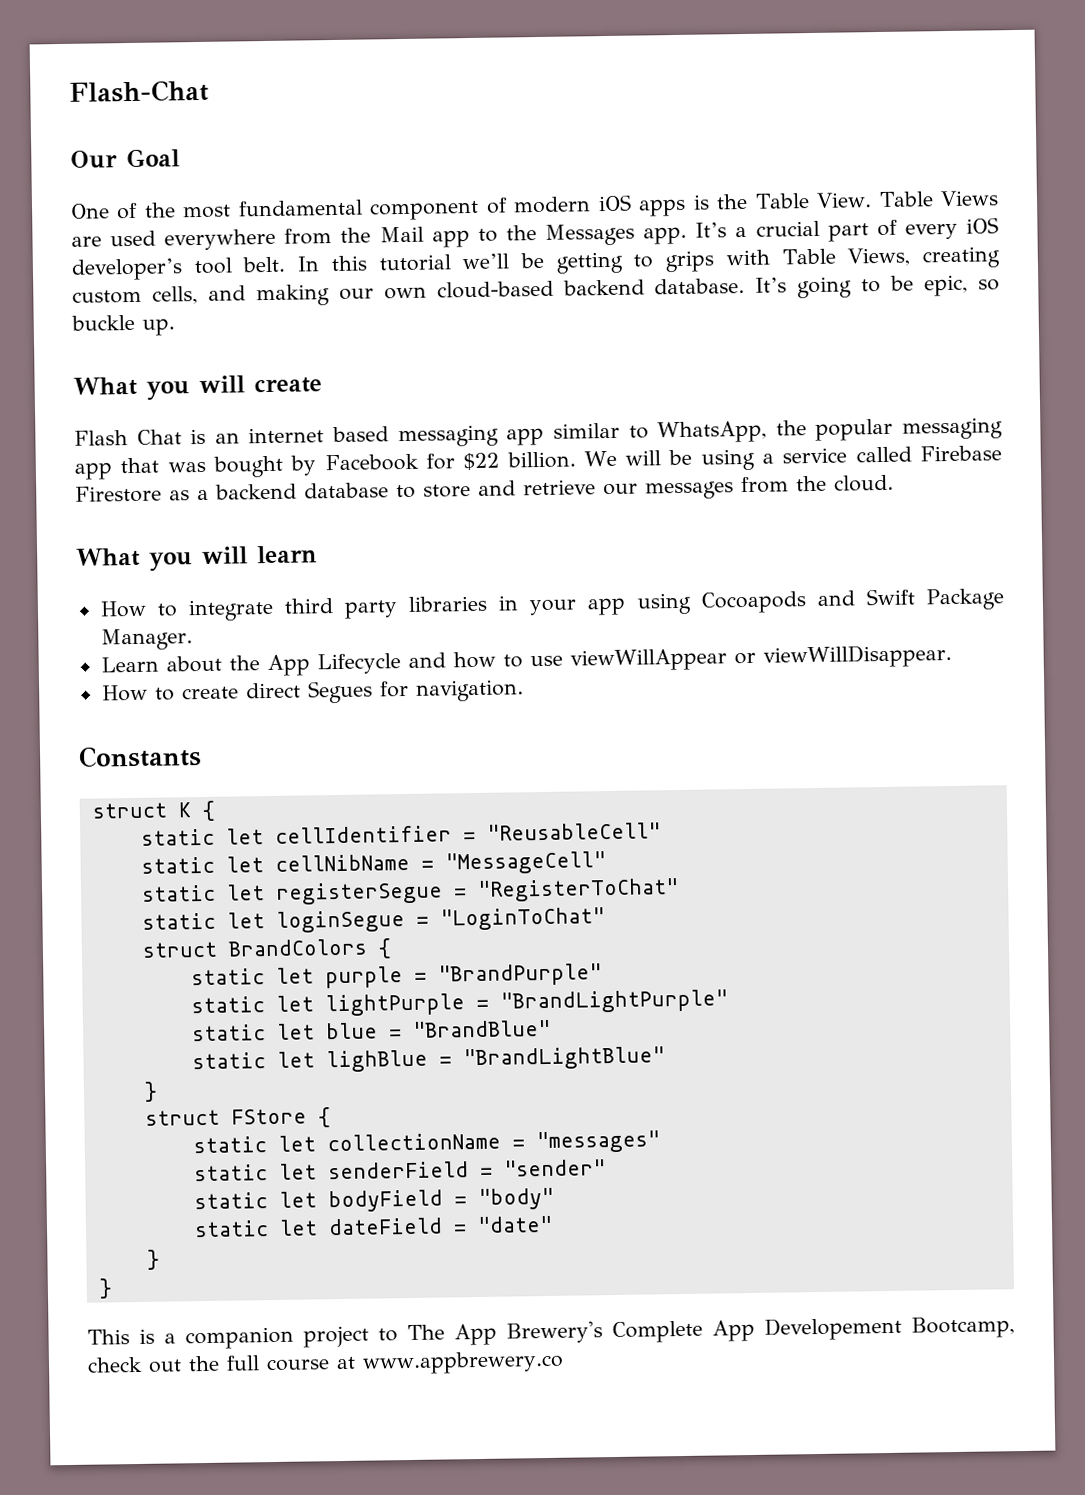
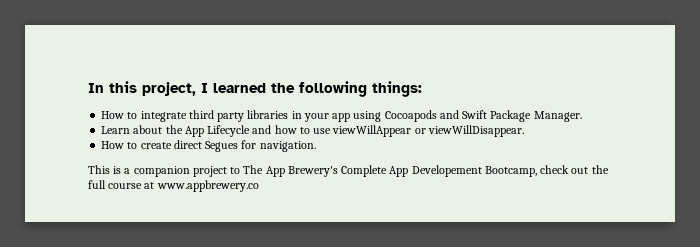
- Flash-Chat
- Our Goal
- One of the most fundamental component of modern iOS apps is the Table View. Table Views are used everywhere from the Mail app to the Messages app. It’s a crucial part of every iOS developer’s tool belt. In this tutorial we’ll be getting to grips with Table Views, creating custom cells, and making our own cloud-based backend database. It’s going to be epic, so buckle up.
- What you will create
- Flash Chat is an internet based messaging app similar to WhatsApp, the popular messaging app that was bought by Facebook for $22 billion. We will be using a service called Firebase Firestore as a backend database to store and retrieve our messages from the cloud.
- What you will learn
+ In this project, I learned the following things:
- Constants
- struct K {
- static let cellIdentifier = "ReusableCell"
- static let cellNibName = "MessageCell"
- static let registerSegue = "RegisterToChat"
- static let loginSegue = "LoginToChat"
- struct BrandColors {
- static let purple = "BrandPurple"
- static let lightPurple = "BrandLightPurple"
- static let blue = "BrandBlue"
- static let lighBlue = "BrandLightBlue"
- }
- struct FStore {
- static let collectionName = "messages"
- static let senderField = "sender"
- static let bodyField = "body"
- static let dateField = "date"
- }
- }

